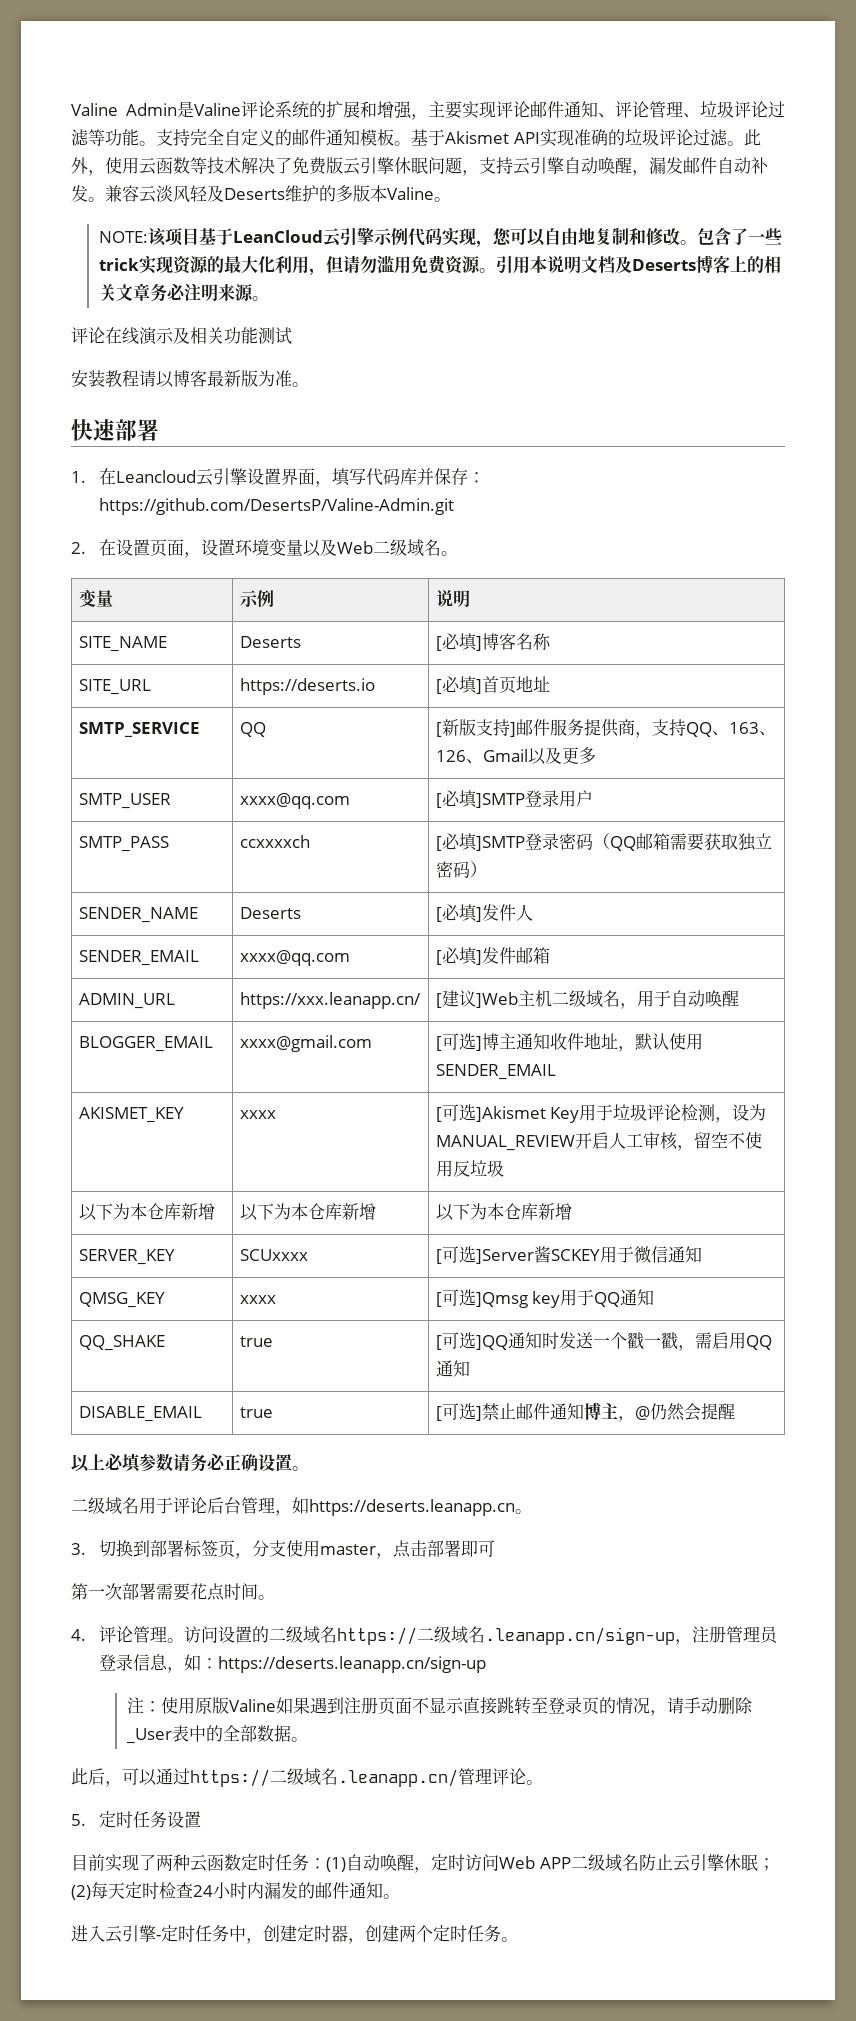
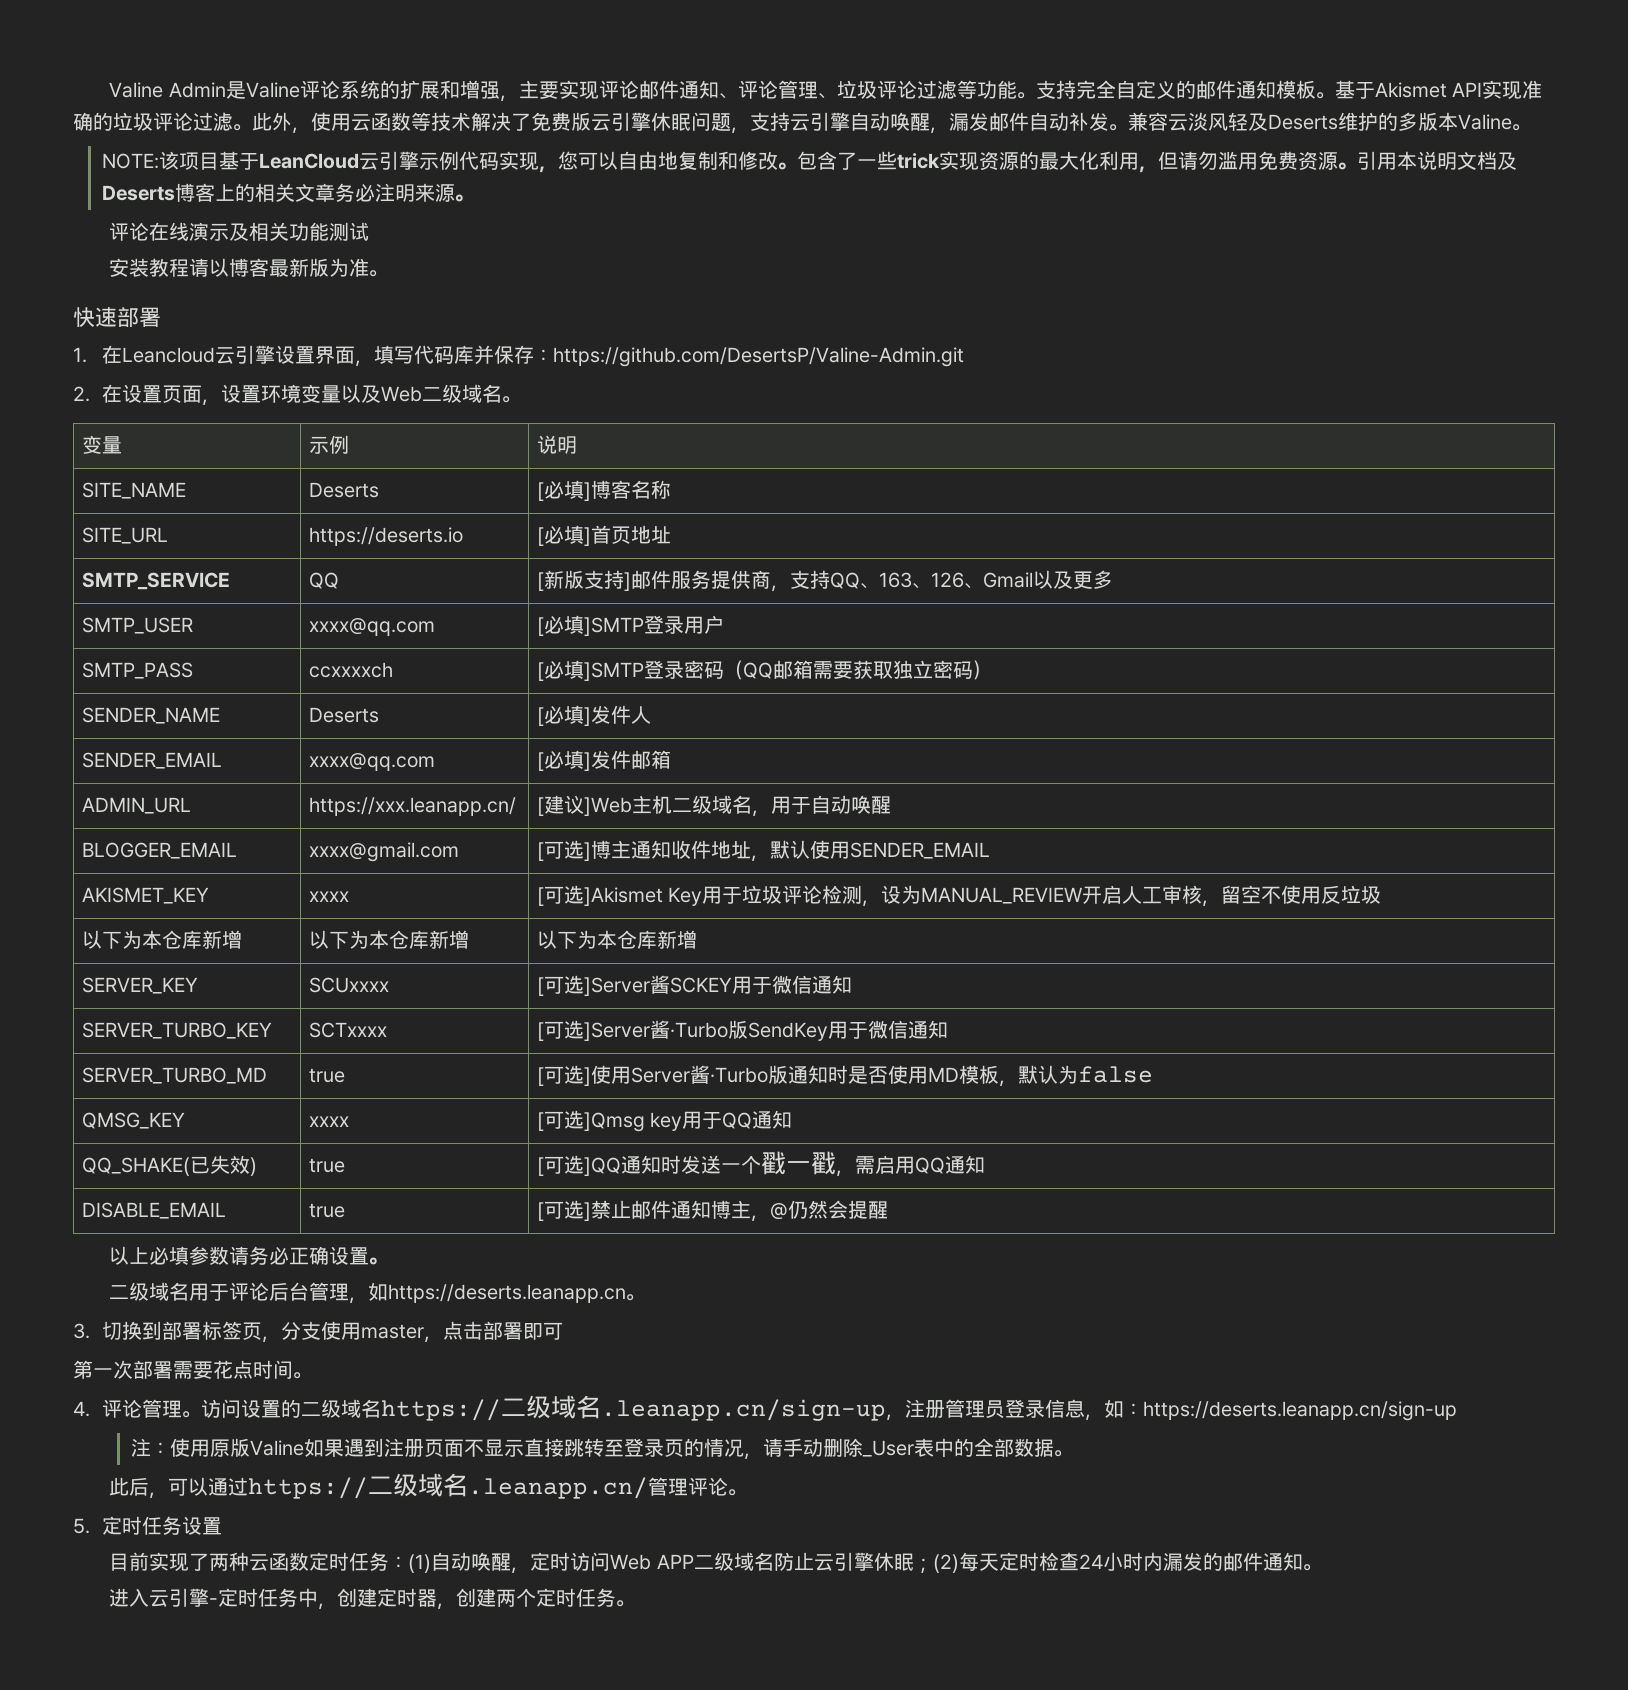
+ SERVER_TURBO_KEY | SCTxxxx | [可选]Server酱·Turbo版SendKey用于微信通知
+ SERVER_TURBO_MD | true | [可选]使用Server酱·Turbo版通知时是否使用MD模板，默认为false
- QQ_SHAKE | true | [可选]QQ通知时发送一个戳一戳，需启用QQ通知
+ QQ_SHAKE(已失效) | true | [可选]QQ通知时发送一个戳一戳，需启用QQ通知

